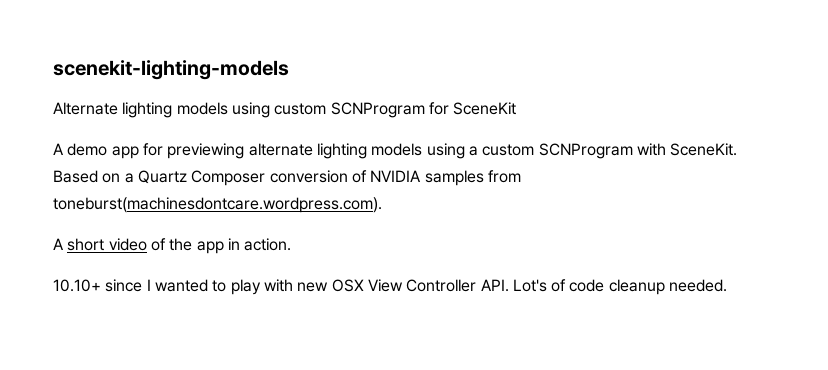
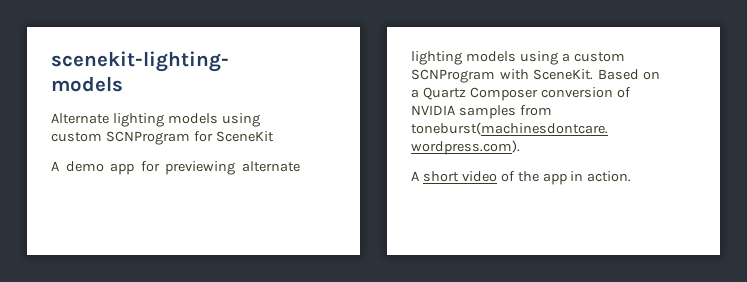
- 10.10+ since I wanted to play with new OSX View Controller API. Lot's of code cleanup needed.

